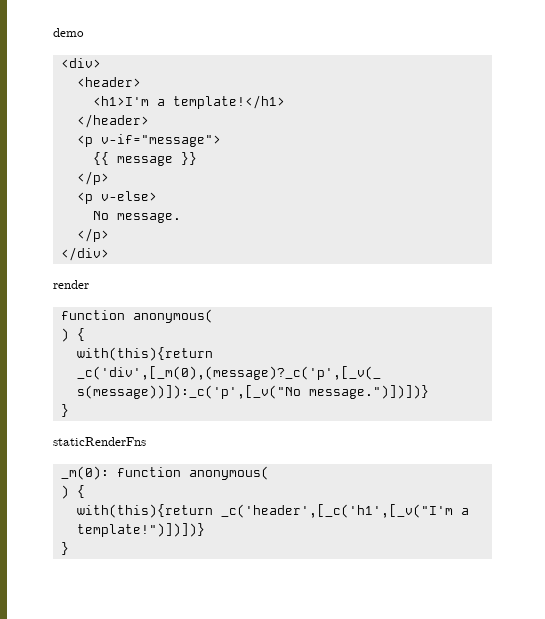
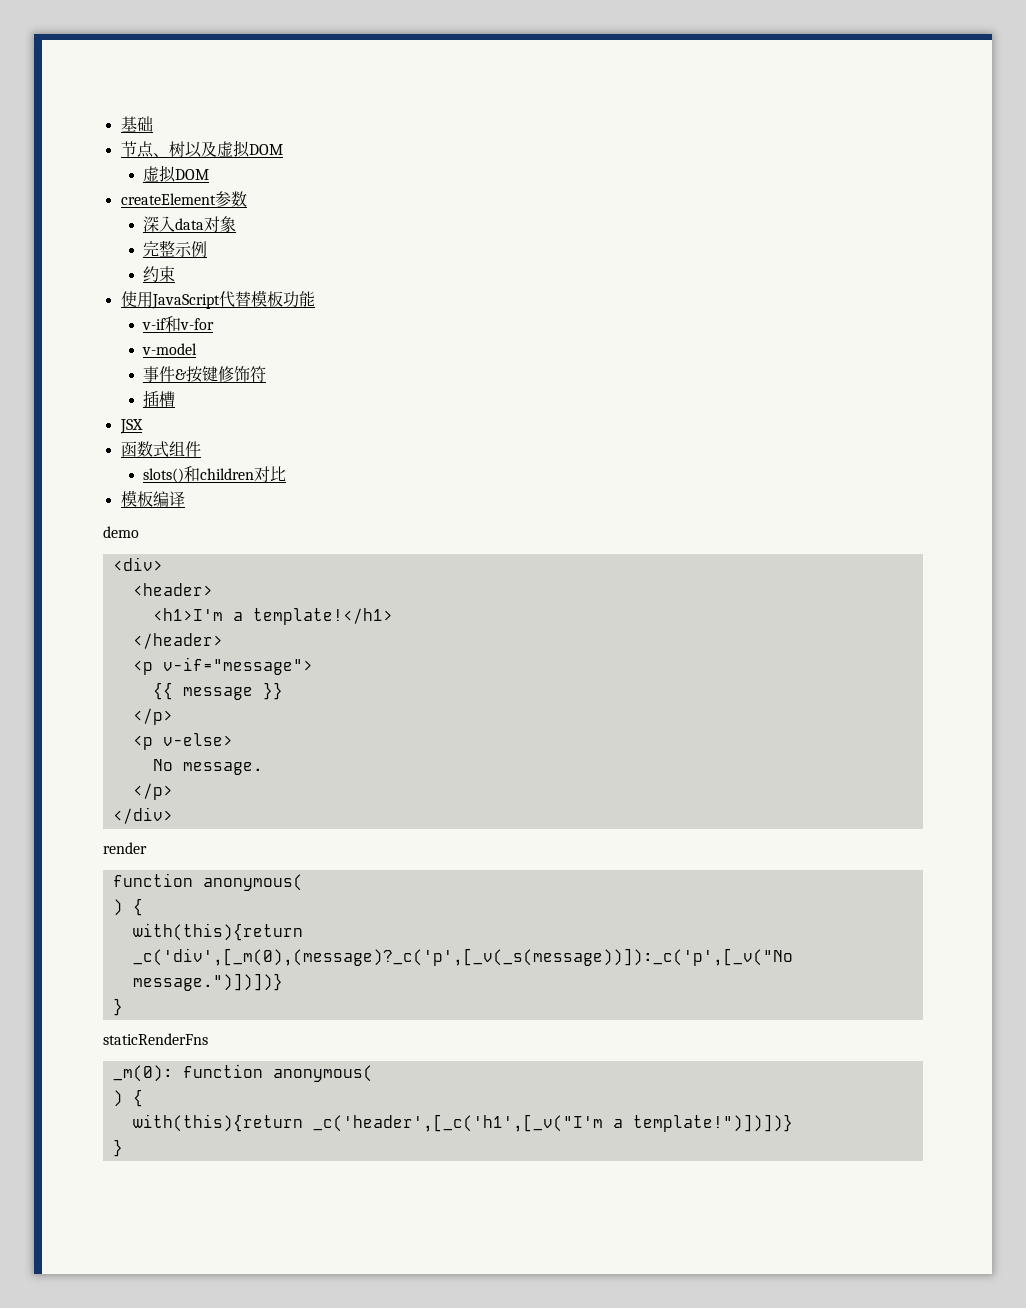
+ 基础
+ 节点、树以及虚拟DOM
+ 虚拟DOM
+ createElement参数
+ 深入data对象
+ 完整示例
+ 约束
+ 使用JavaScript代替模板功能
+ v-if和v-for
+ v-model
+ 事件&按键修饰符
+ 插槽
+ JSX
+ 函数式组件
+ slots()和children对比
+ 模板编译

